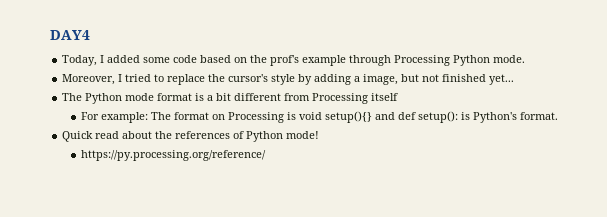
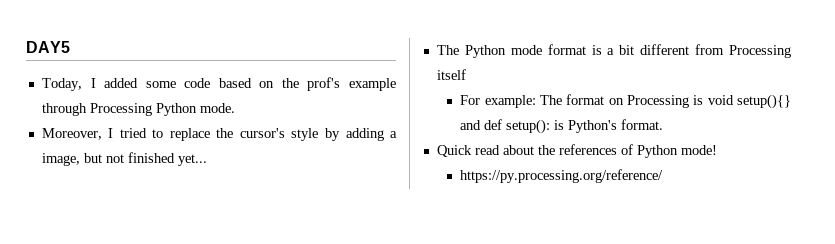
- DAY4
+ DAY5

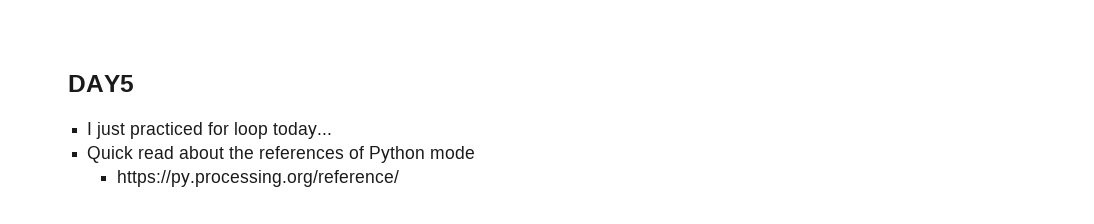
- Today, I added some code based on the prof's example through Processing Python mode.
- Moreover, I tried to replace the cursor's style by adding a image, but not finished yet...
- The Python mode format is a bit different from Processing itself
- For example: The format on Processing is void setup(){} and def setup(): is Python's format.
+ I just practiced for loop today...
- Quick read about the references of Python mode!
+ Quick read about the references of Python mode

